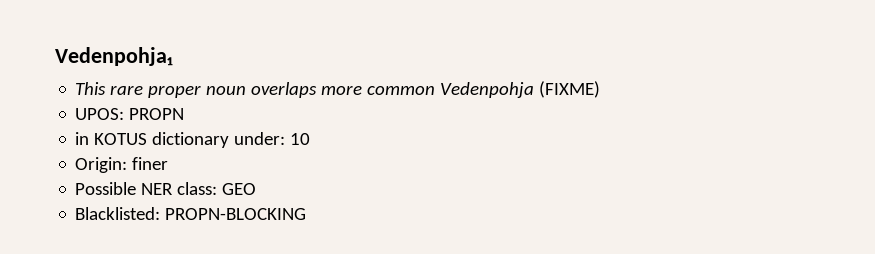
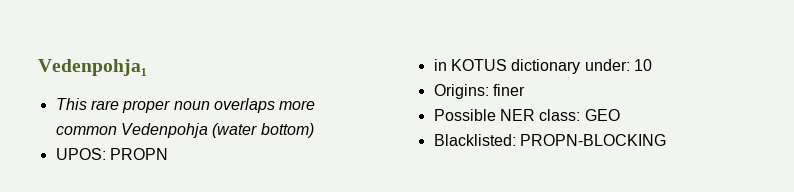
- This rare proper noun overlaps more common Vedenpohja (FIXME)
+ This rare proper noun overlaps more common Vedenpohja (water bottom)
- Origin: finer
+ Origins: finer

